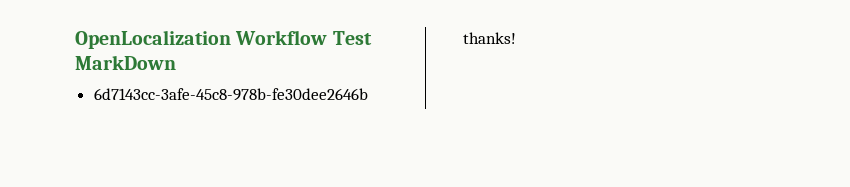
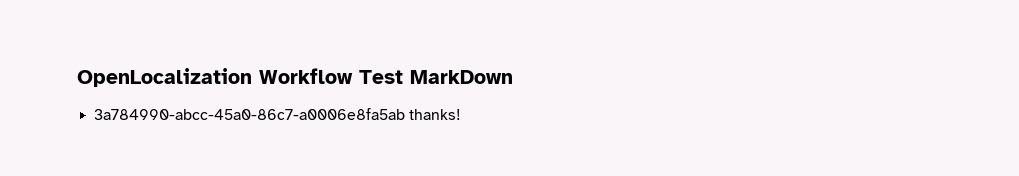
- 6d7143cc-3afe-45c8-978b-fe30dee2646b thanks!
+ 3a784990-abcc-45a0-86c7-a0006e8fa5ab thanks!

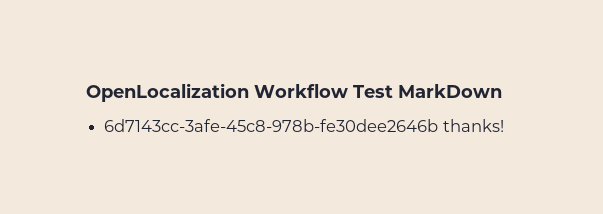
- 3a784990-abcc-45a0-86c7-a0006e8fa5ab thanks!
+ 6d7143cc-3afe-45c8-978b-fe30dee2646b thanks!

